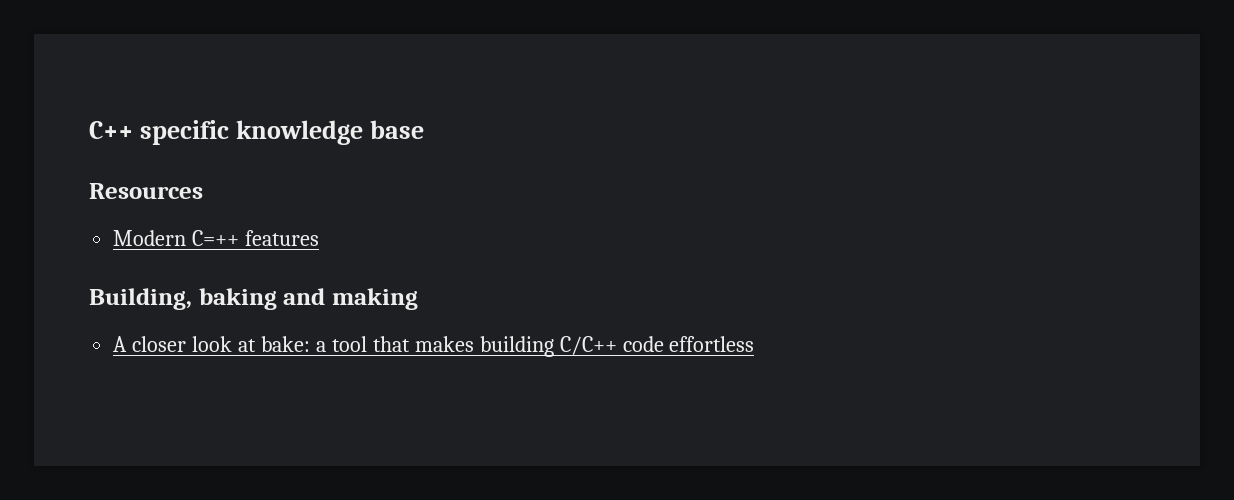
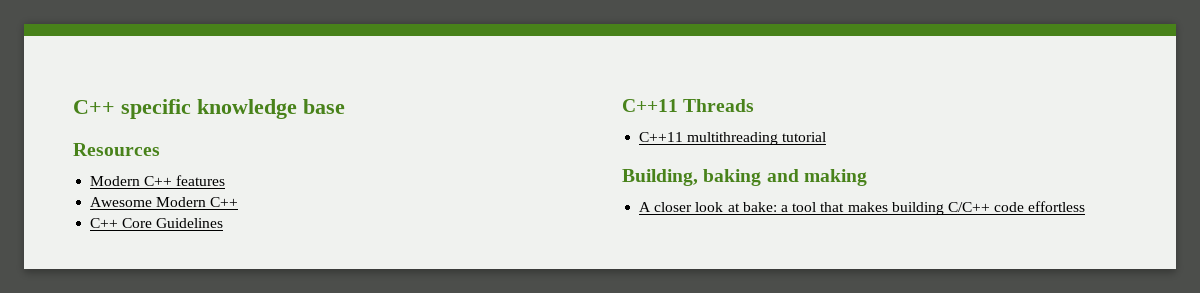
- Modern C=++ features
+ Modern C++ features
+ Awesome Modern C++
+ C++ Core Guidelines
+ C++11 Threads
+ C++11 multithreading tutorial

